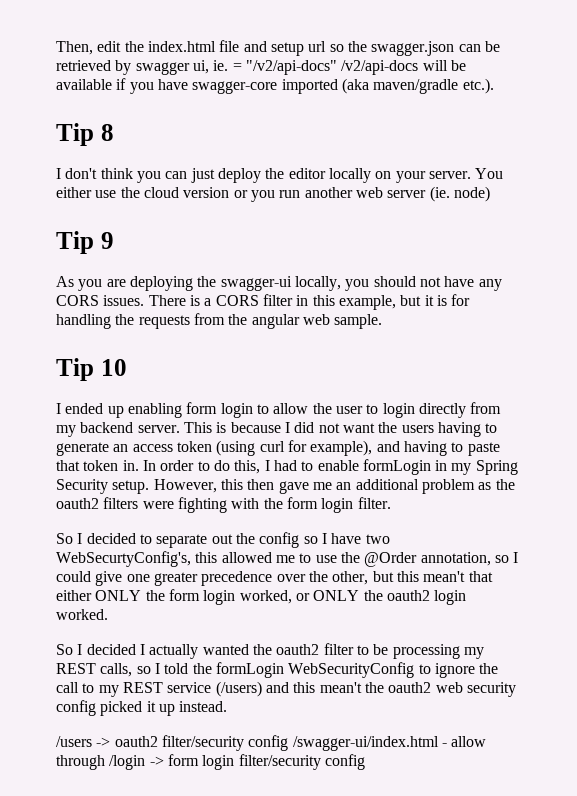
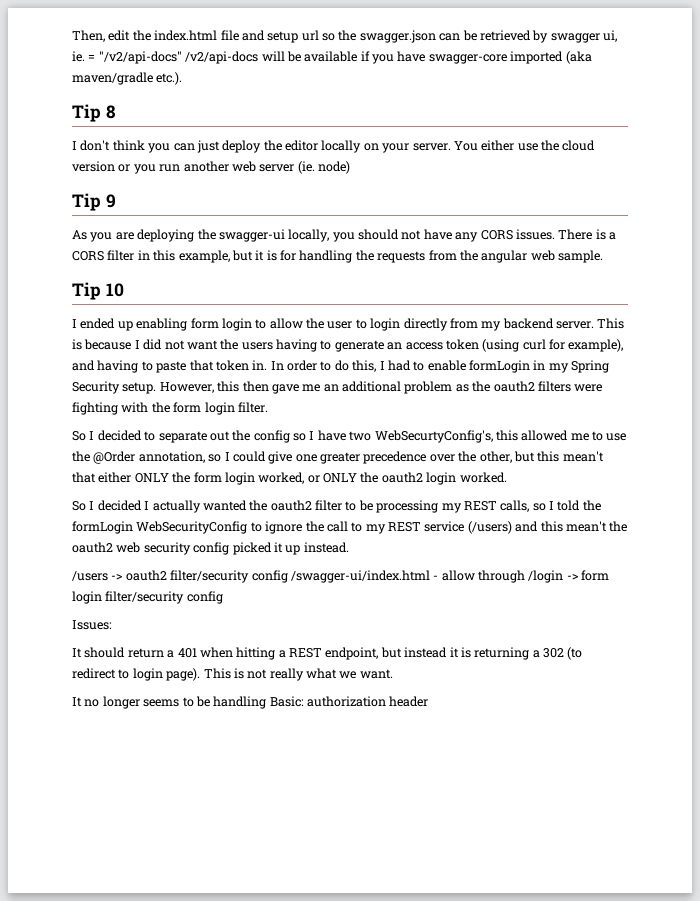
+ Issues:
+ It should return a 401 when hitting a REST endpoint, but instead it is returning a 302 (to redirect to login page). This is not really what we want.
+ It no longer seems to be handling Basic: authorization header

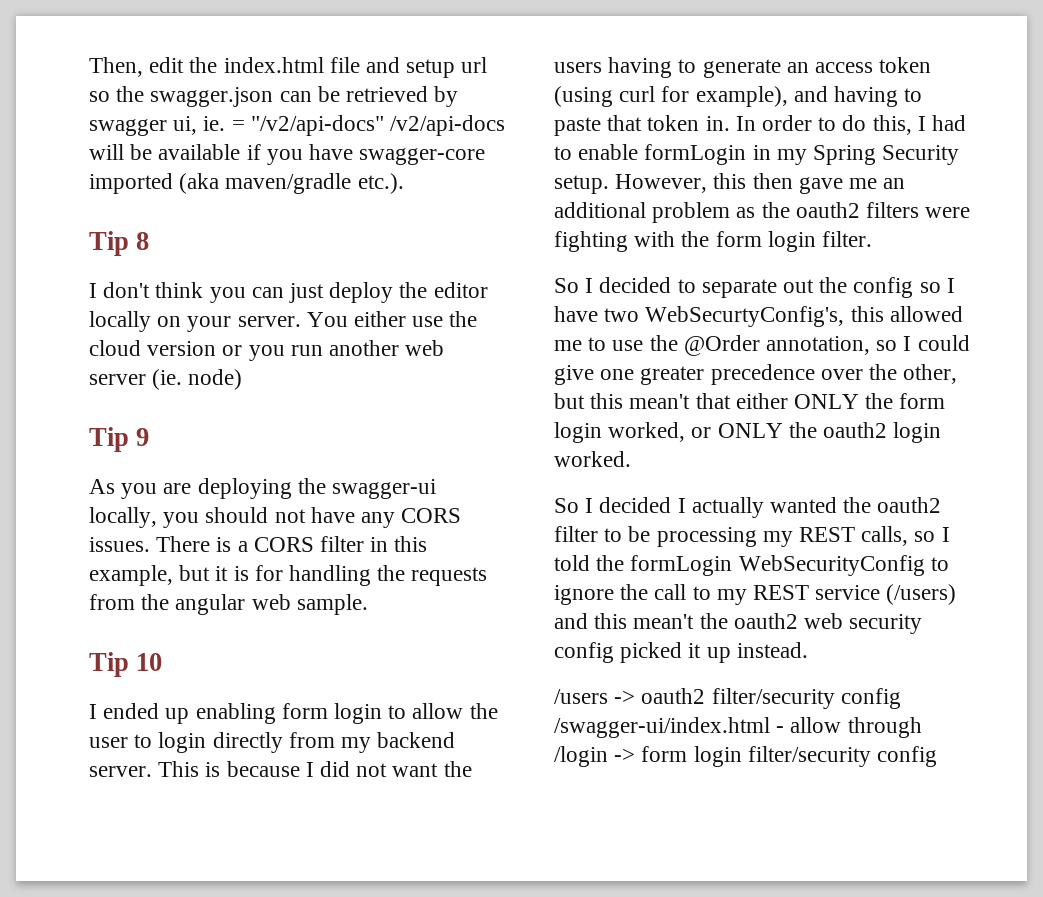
- Issues:
- It should return a 401 when hitting a REST endpoint, but instead it is returning a 302 (to redirect to login page). This is not really what we want.
- It no longer seems to be handling Basic: authorization header

